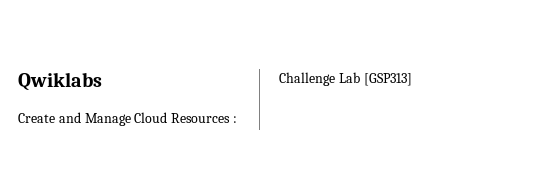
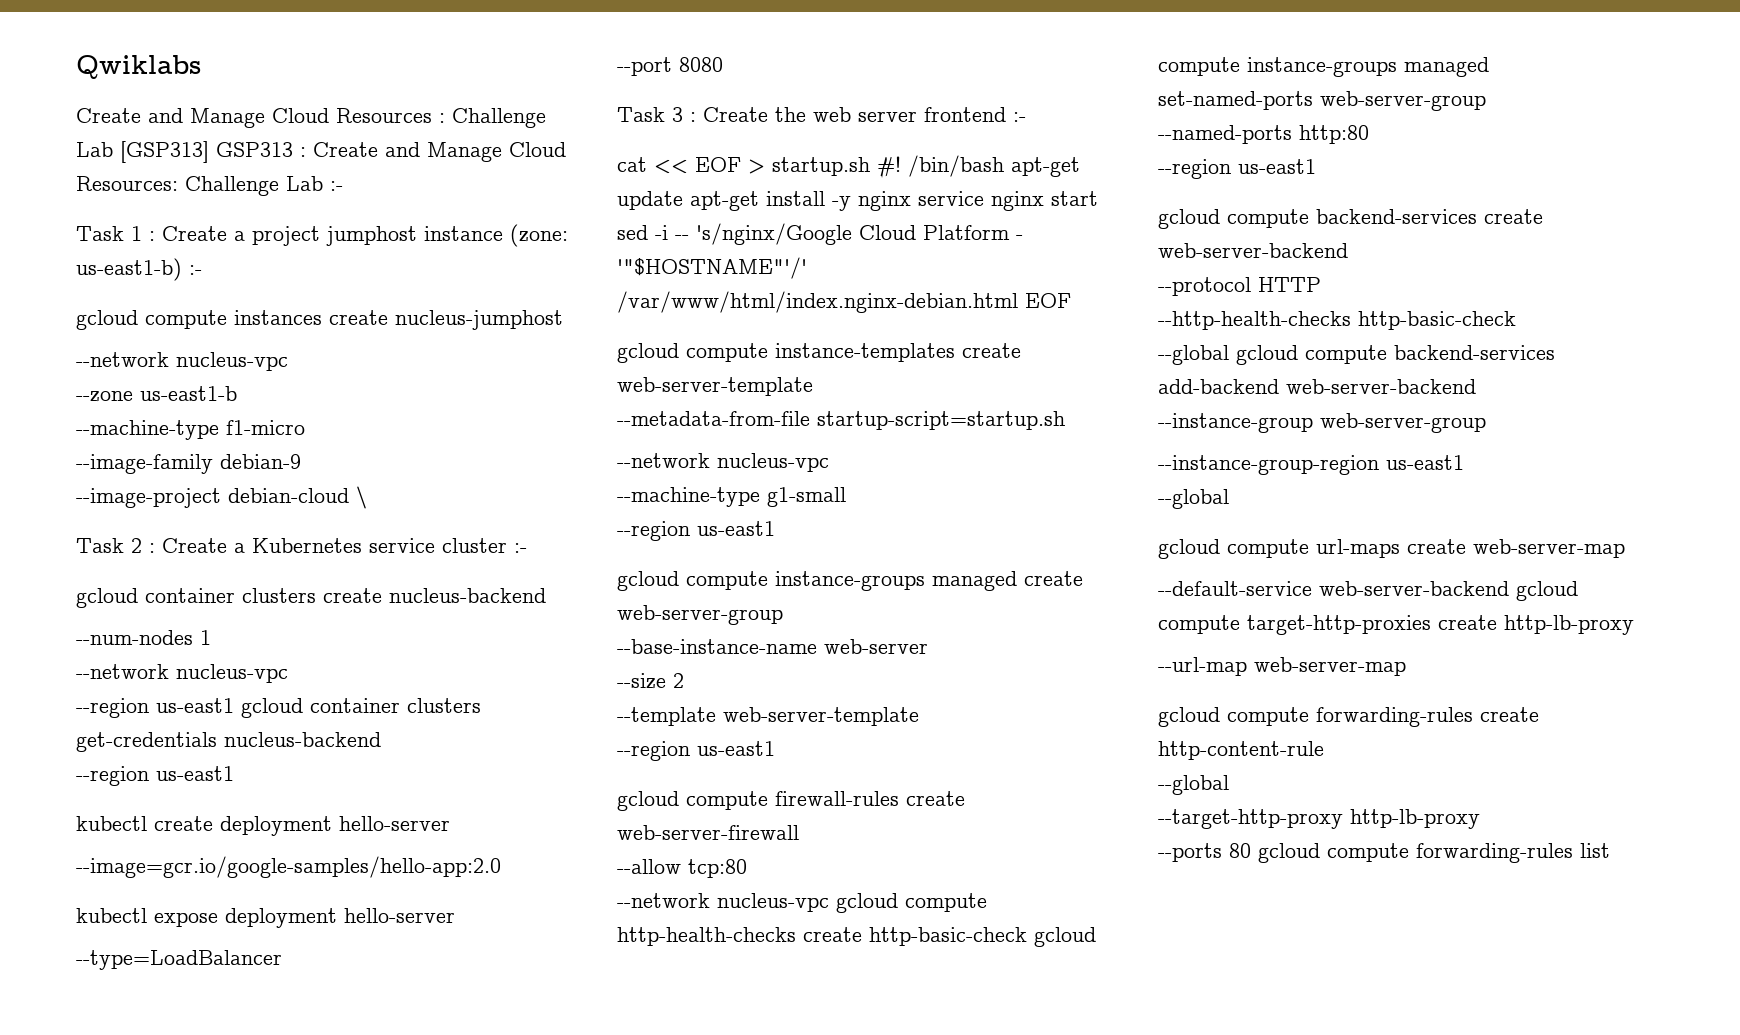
- Create and Manage Cloud Resources : Challenge Lab [GSP313]
+ Create and Manage Cloud Resources : Challenge Lab [GSP313] GSP313 : Create and Manage Cloud Resources: Challenge Lab :-
+ Task 1 : Create a project jumphost instance (zone: us-east1-b) :-
+ gcloud compute instances create nucleus-jumphost
+ --network nucleus-vpc
+ --zone us-east1-b
+ --machine-type f1-micro
+ --image-family debian-9
+ --image-project debian-cloud \
+ Task 2 : Create a Kubernetes service cluster :-
+ gcloud container clusters create nucleus-backend
+ --num-nodes 1
+ --network nucleus-vpc
+ --region us-east1 gcloud container clusters get-credentials nucleus-backend
+ --region us-east1
+ kubectl create deployment hello-server
+ --image=gcr.io/google-samples/hello-app:2.0
+ kubectl expose deployment hello-server
+ --type=LoadBalancer
+ --port 8080
+ Task 3 : Create the web server frontend :-
+ cat << EOF > startup.sh #! /bin/bash apt-get update apt-get install -y nginx service nginx start sed -i -- 's/nginx/Google Cloud Platform - '"$HOSTNAME"'/' /var/www/html/index.nginx-debian.html EOF
+ gcloud compute instance-templates create web-server-template
+ --metadata-from-file startup-script=startup.sh
+ --network nucleus-vpc
+ --machine-type g1-small
+ --region us-east1
+ gcloud compute instance-groups managed create web-server-group
+ --base-instance-name web-server
+ --size 2
+ --template web-server-template
+ --region us-east1
+ gcloud compute firewall-rules create web-server-firewall
+ --allow tcp:80
+ --network nucleus-vpc gcloud compute http-health-checks create http-basic-check gcloud compute instance-groups managed
+ set-named-ports web-server-group
+ --named-ports http:80
+ --region us-east1
+ gcloud compute backend-services create web-server-backend
+ --protocol HTTP
+ --http-health-checks http-basic-check
+ --global gcloud compute backend-services add-backend web-server-backend
+ --instance-group web-server-group
+ --instance-group-region us-east1
+ --global
+ gcloud compute url-maps create web-server-map
+ --default-service web-server-backend gcloud compute target-http-proxies create http-lb-proxy
+ --url-map web-server-map
+ gcloud compute forwarding-rules create http-content-rule
+ --global
+ --target-http-proxy http-lb-proxy
+ --ports 80 gcloud compute forwarding-rules list

